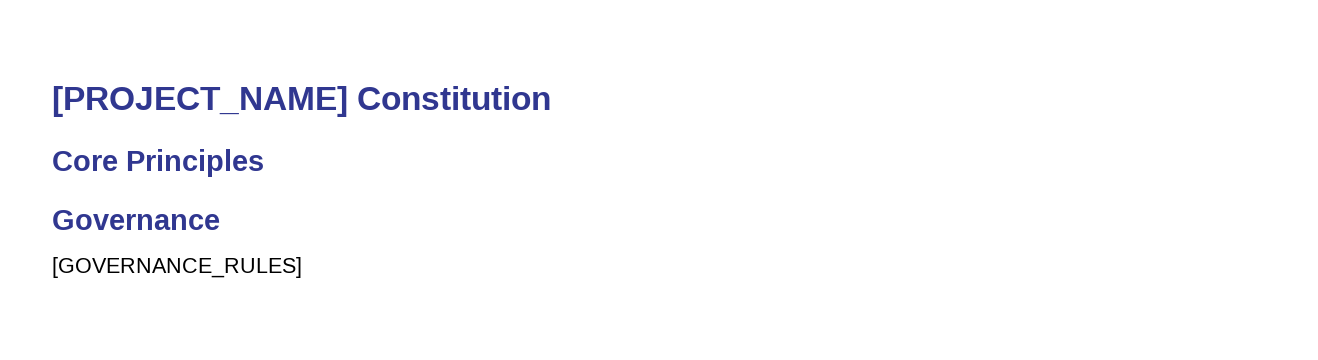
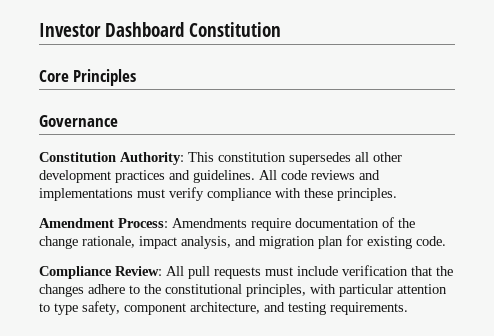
- [PROJECT_NAME] Constitution
+ Investor Dashboard Constitution
- [GOVERNANCE_RULES]
+ Constitution Authority: This constitution supersedes all other development practices and guidelines. All code reviews and implementations must verify compliance with these principles.
+ Amendment Process: Amendments require documentation of the change rationale, impact analysis, and migration plan for existing code.
+ Compliance Review: All pull requests must include verification that the changes adhere to the constitutional principles, with particular attention to type safety, component architecture, and testing requirements.

